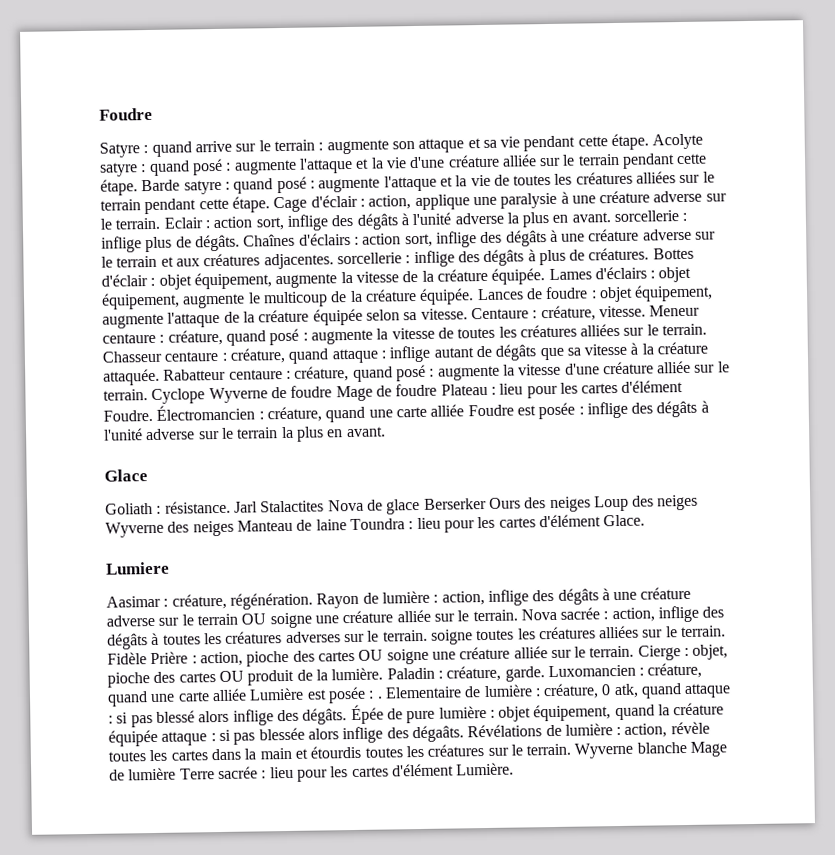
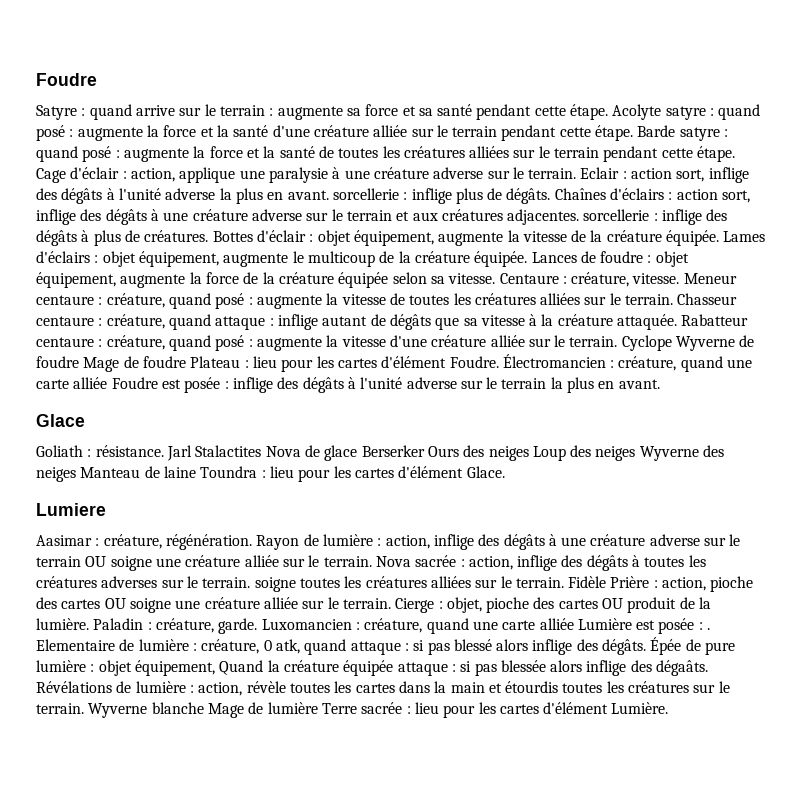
- Satyre : quand arrive sur le terrain : augmente son attaque et sa vie pendant cette étape.
+ Satyre : quand arrive sur le terrain : augmente sa force et sa santé pendant cette étape.
- Acolyte satyre : quand posé : augmente l'attaque et la vie d'une créature alliée sur le terrain pendant cette étape.
+ Acolyte satyre : quand posé : augmente la force et la santé d'une créature alliée sur le terrain pendant cette étape.
- Barde satyre : quand posé : augmente l'attaque et la vie de toutes les créatures alliées sur le terrain pendant cette étape.
+ Barde satyre : quand posé : augmente la force et la santé de toutes les créatures alliées sur le terrain pendant cette étape.
- Lances de foudre : objet équipement, augmente l'attaque de la créature équipée selon sa vitesse.
+ Lances de foudre : objet équipement, augmente la force de la créature équipée selon sa vitesse.
- Épée de pure lumière : objet équipement, quand la créature équipée attaque : si pas blessée alors inflige des dégaâts.
+ Épée de pure lumière : objet équipement, Quand la créature équipée attaque : si pas blessée alors inflige des dégaâts.

